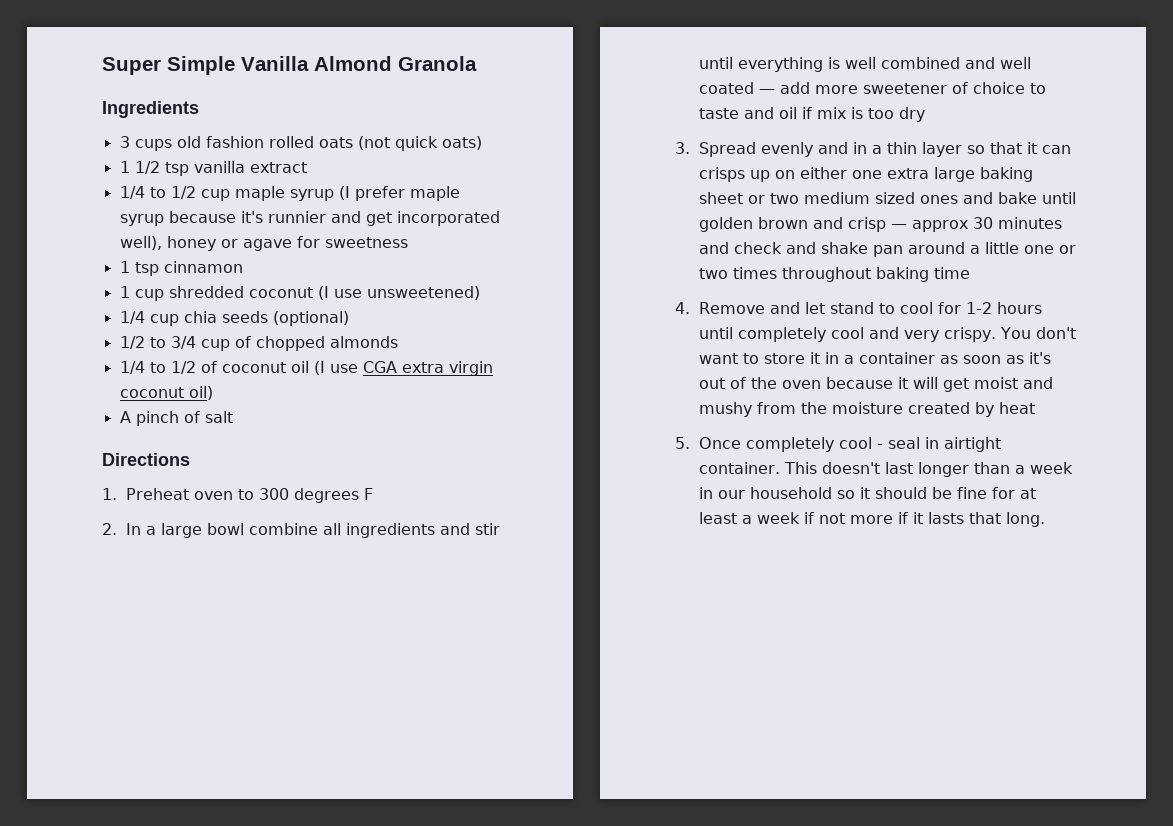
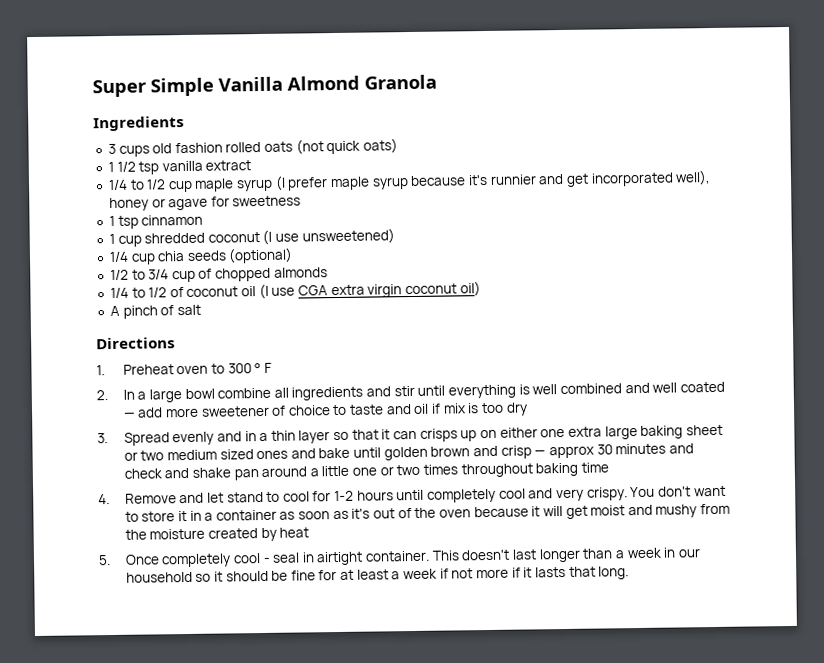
- 1. Preheat oven to 300 degrees F
+ 1. Preheat oven to 300 ° F

